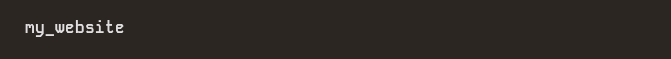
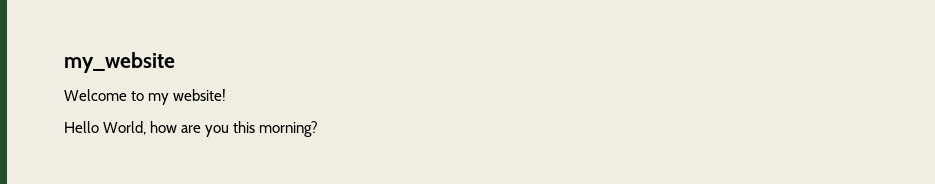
+ Welcome to my website!
+ Hello World, how are you this morning?

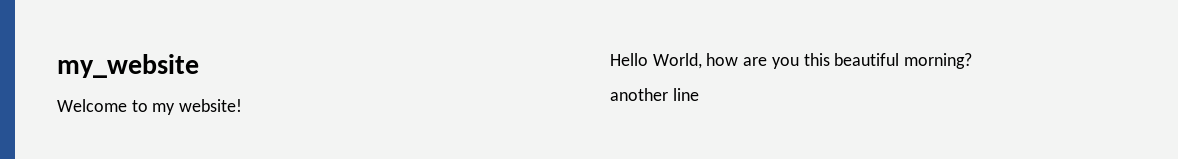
- Hello World, how are you this morning?
+ Hello World, how are you this beautiful morning?
+ another line

